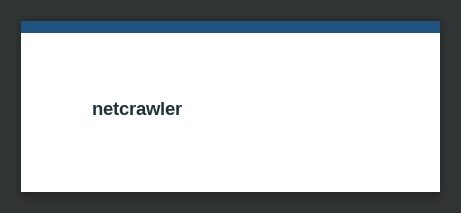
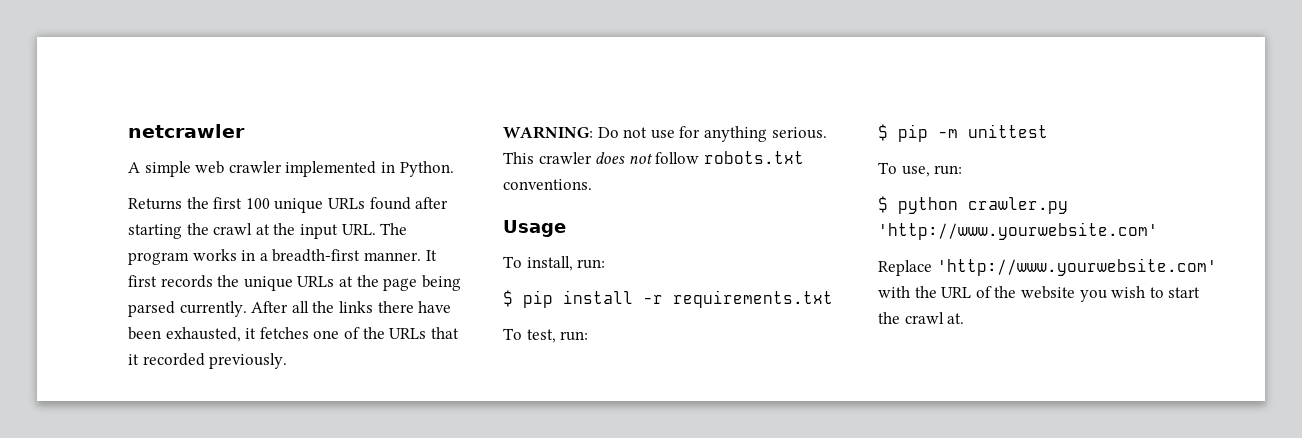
+ A simple web crawler implemented in Python.
+ Returns the first 100 unique URLs found after starting the crawl at the input URL. The program works in a breadth-first manner. It first records the unique URLs at the page being parsed currently. After all the links there have been exhausted, it fetches one of the URLs that it recorded previously.
+ WARNING: Do not use for anything serious. This crawler does not follow robots.txt conventions.
+ Usage
+ To install, run:
+ $ pip install -r requirements.txt
+ To test, run:
+ $ pip -m unittest
+ To use, run:
+ $ python crawler.py 'http://www.yourwebsite.com'
+ Replace 'http://www.yourwebsite.com' with the URL of the website you wish to start the crawl at.

